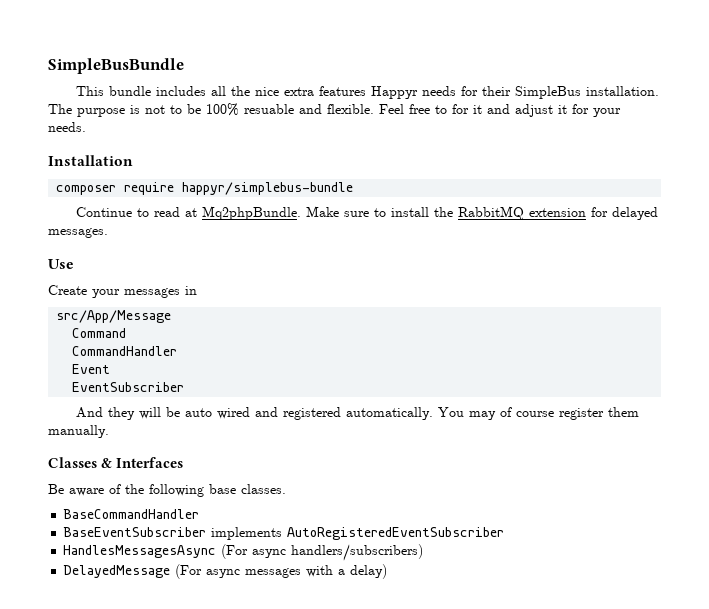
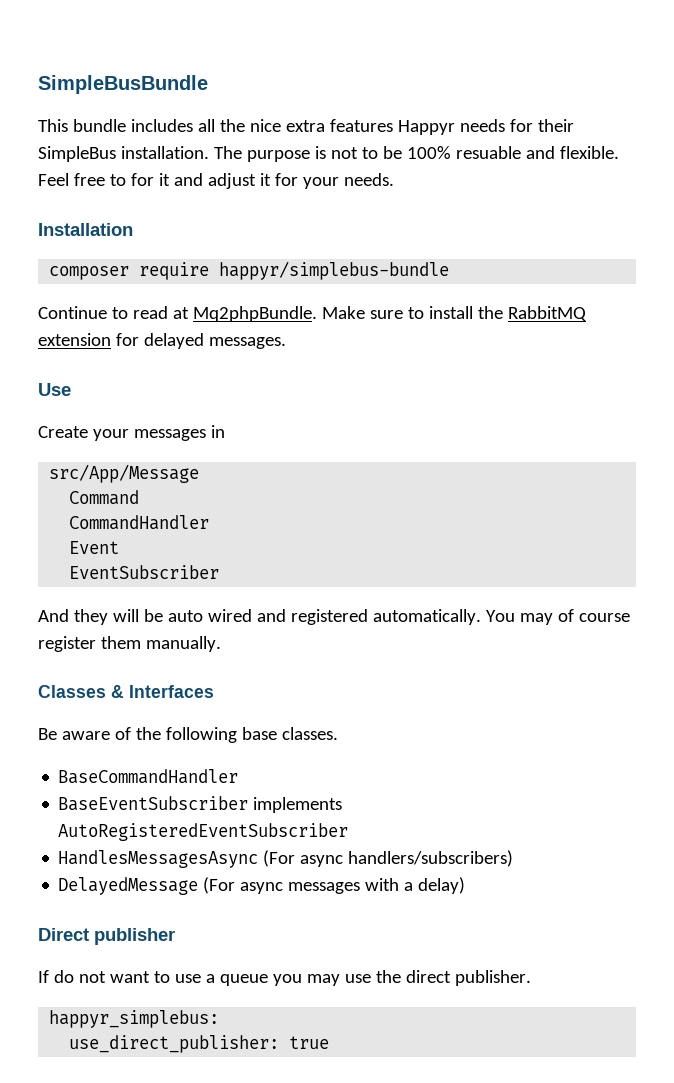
+ Direct publisher
+ If do not want to use a queue you may use the direct publisher.
+ happyr_simplebus:
+ use_direct_publisher: true

